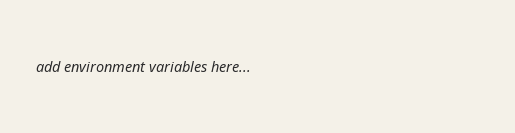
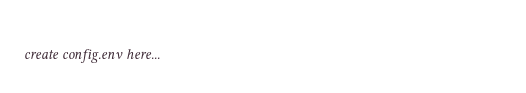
- add environment variables here...
+ create config.env here...

